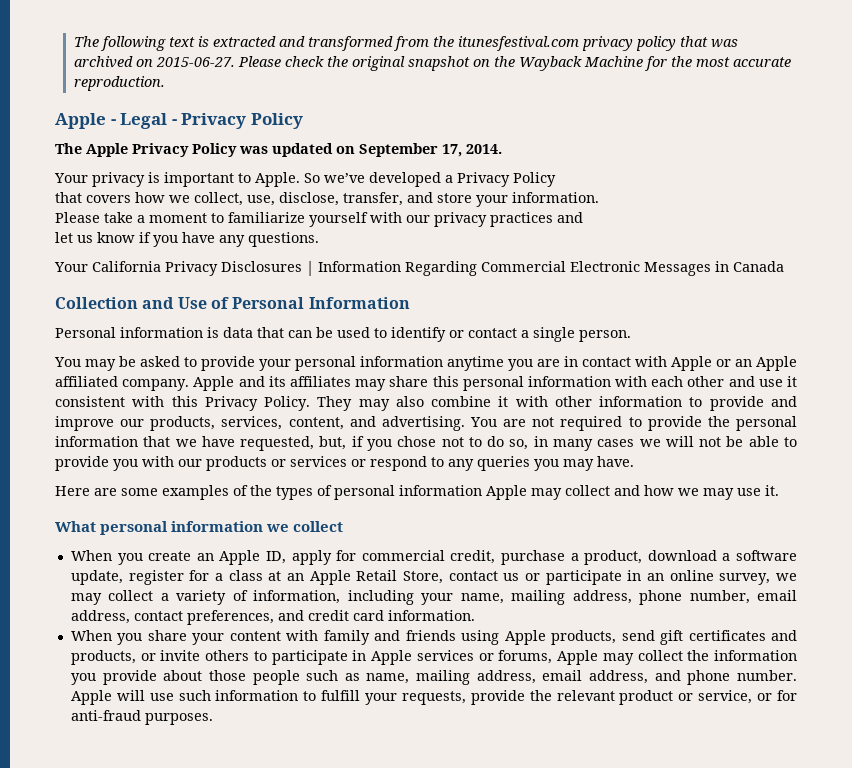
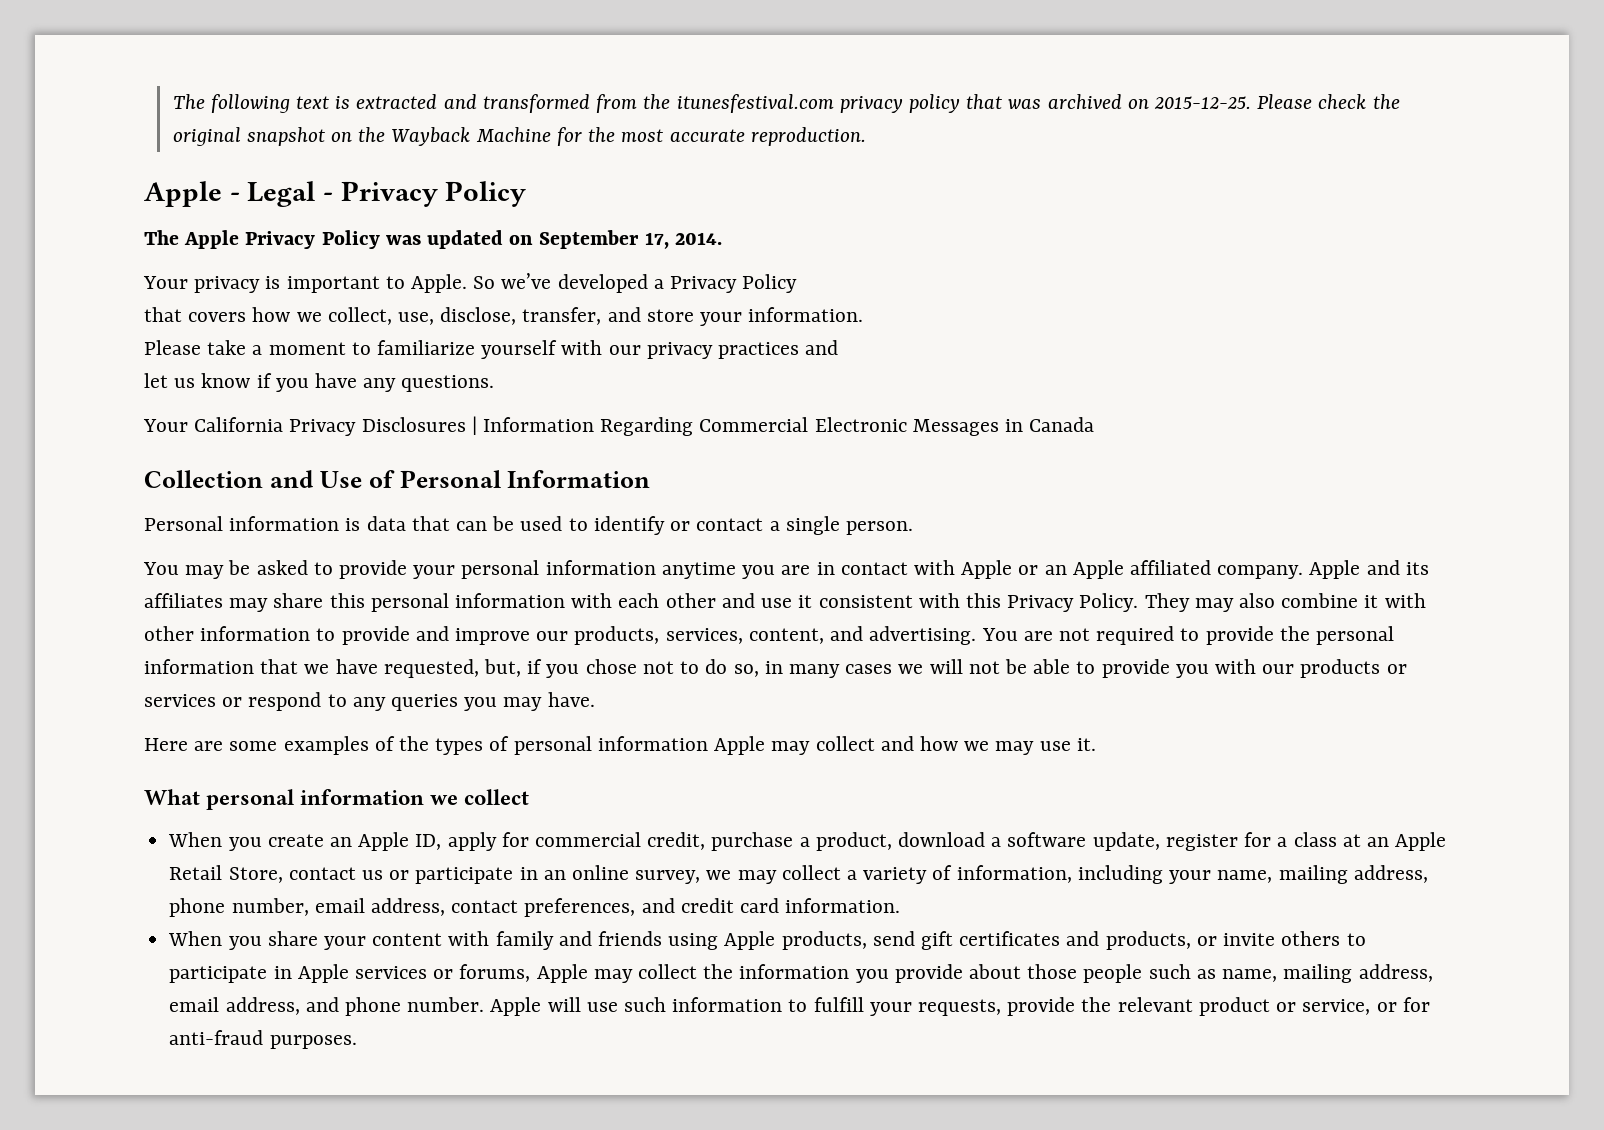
- The following text is extracted and transformed from the itunesfestival.com privacy policy that was archived on 2015-06-27.
+ The following text is extracted and transformed from the itunesfestival.com privacy policy that was archived on 2015-12-25.

